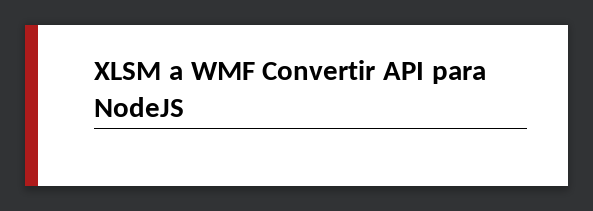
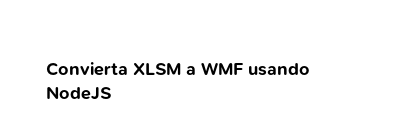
- XLSM a WMF Convertir API para NodeJS
+ Convierta XLSM a WMF usando NodeJS

